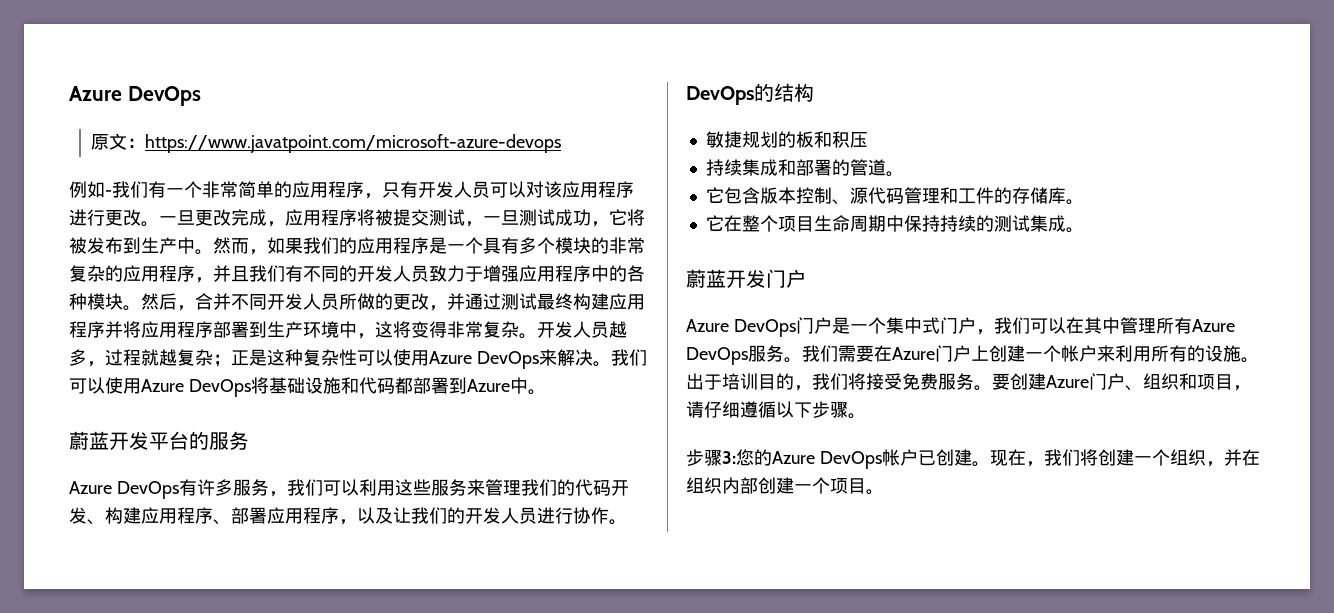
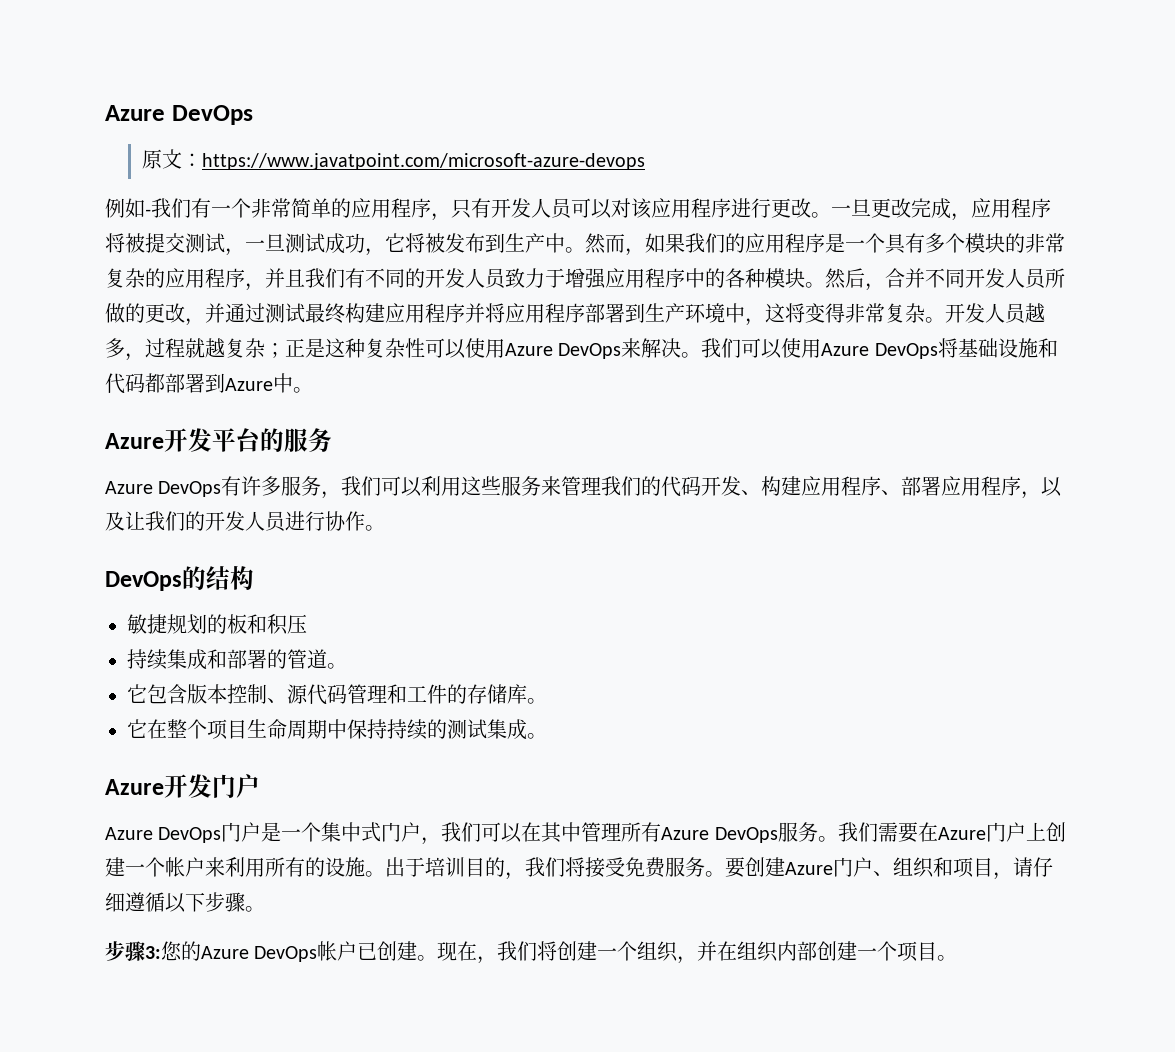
- 蔚蓝开发平台的服务
+ Azure开发平台的服务
- 蔚蓝开发门户
+ Azure开发门户

